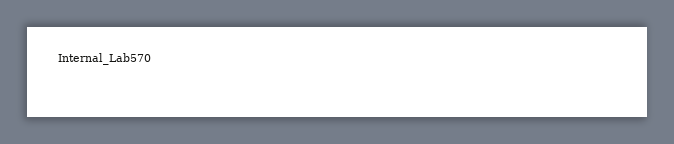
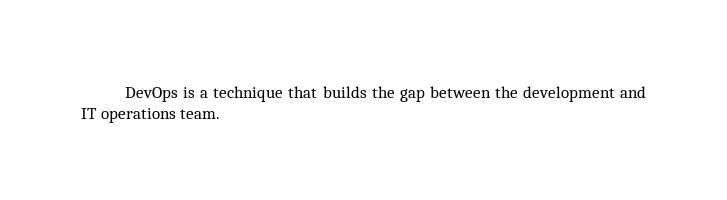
- Internal_Lab570
+ DevOps is a technique that builds the gap between the development and IT operations team.

